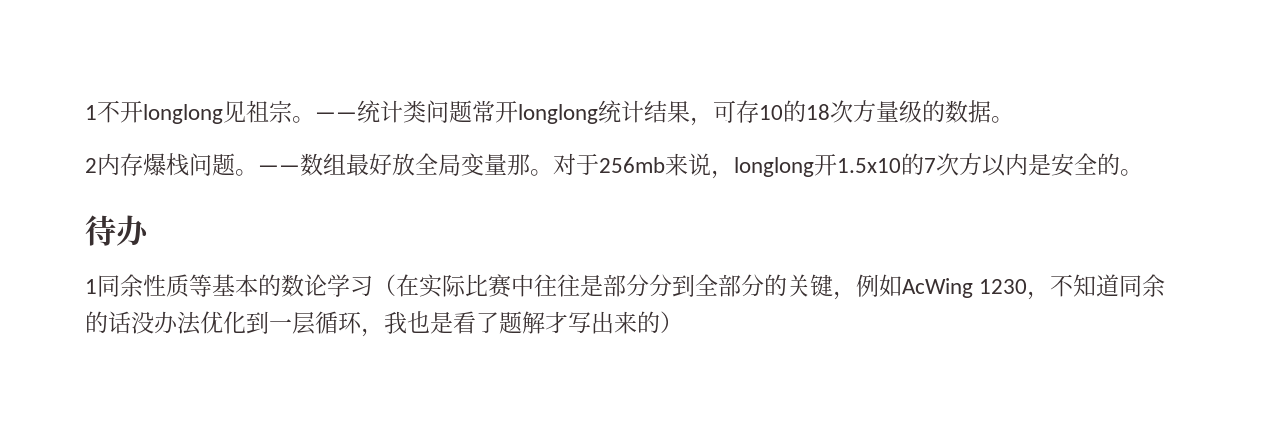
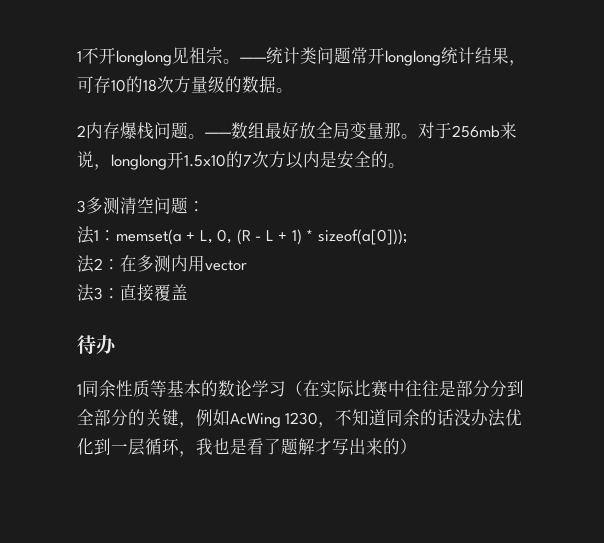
+ 3多测清空问题：
+ 法1：memset(a + L, 0, (R - L + 1) * sizeof(a[0]));
+ 法2：在多测内用vector
+ 法3：直接覆盖

